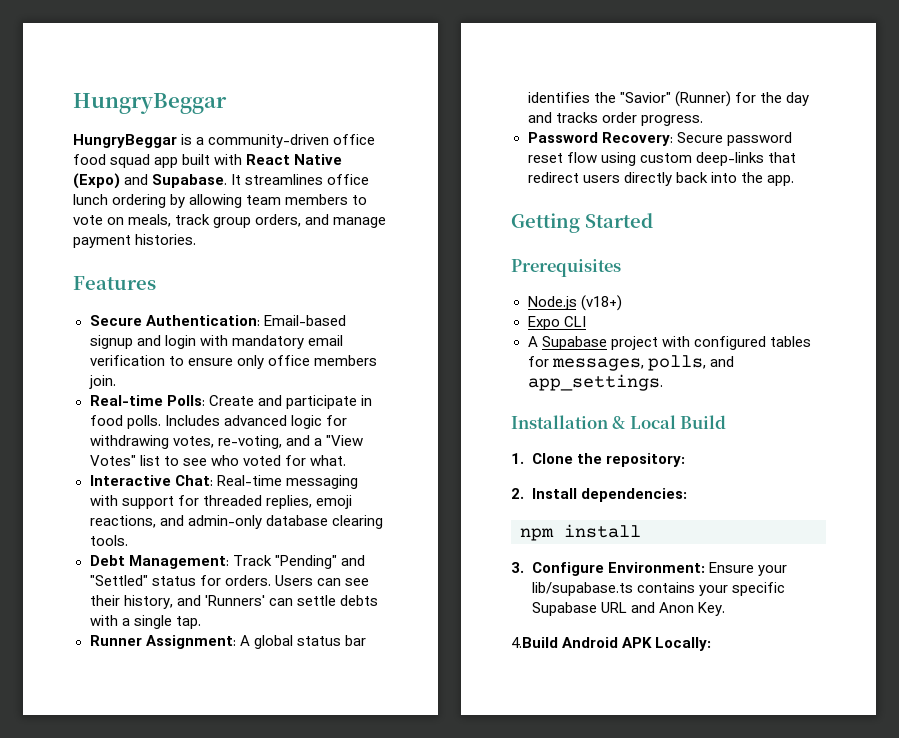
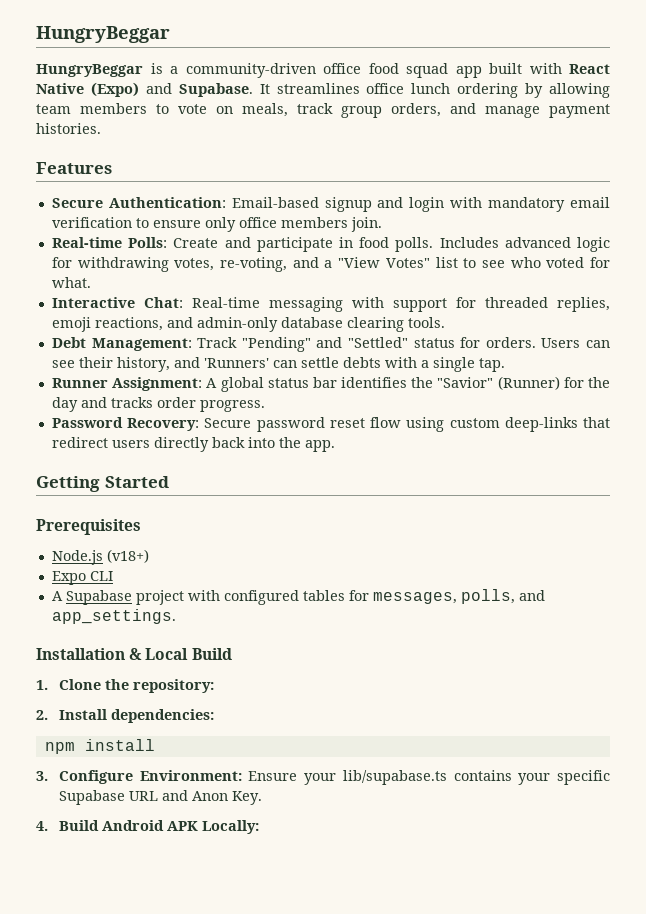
- 4.Build Android APK Locally:
+ 4. Build Android APK Locally:

